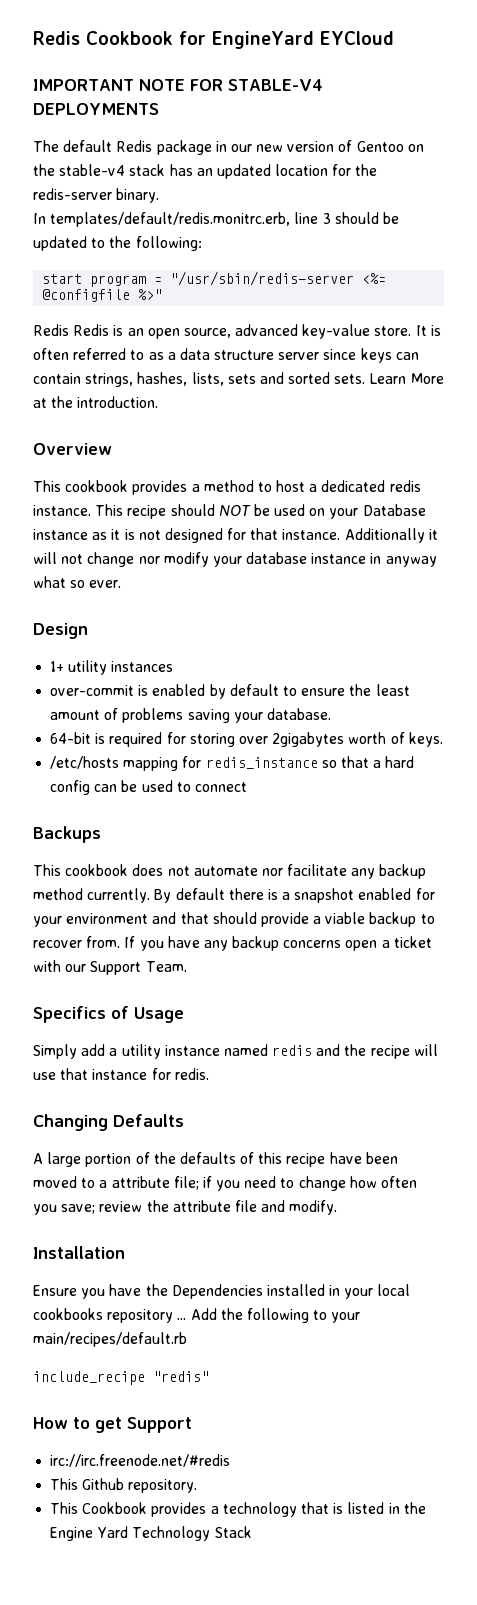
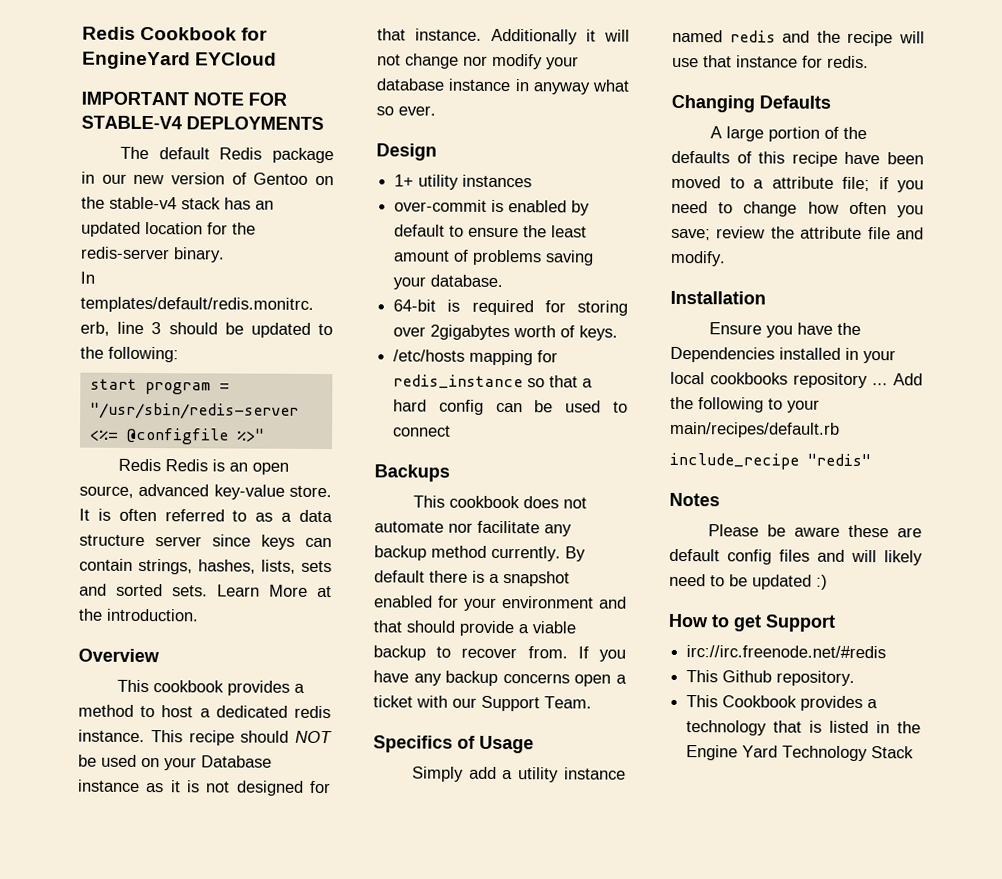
+ Notes
+ Please be aware these are default config files and will likely need to be updated :)

